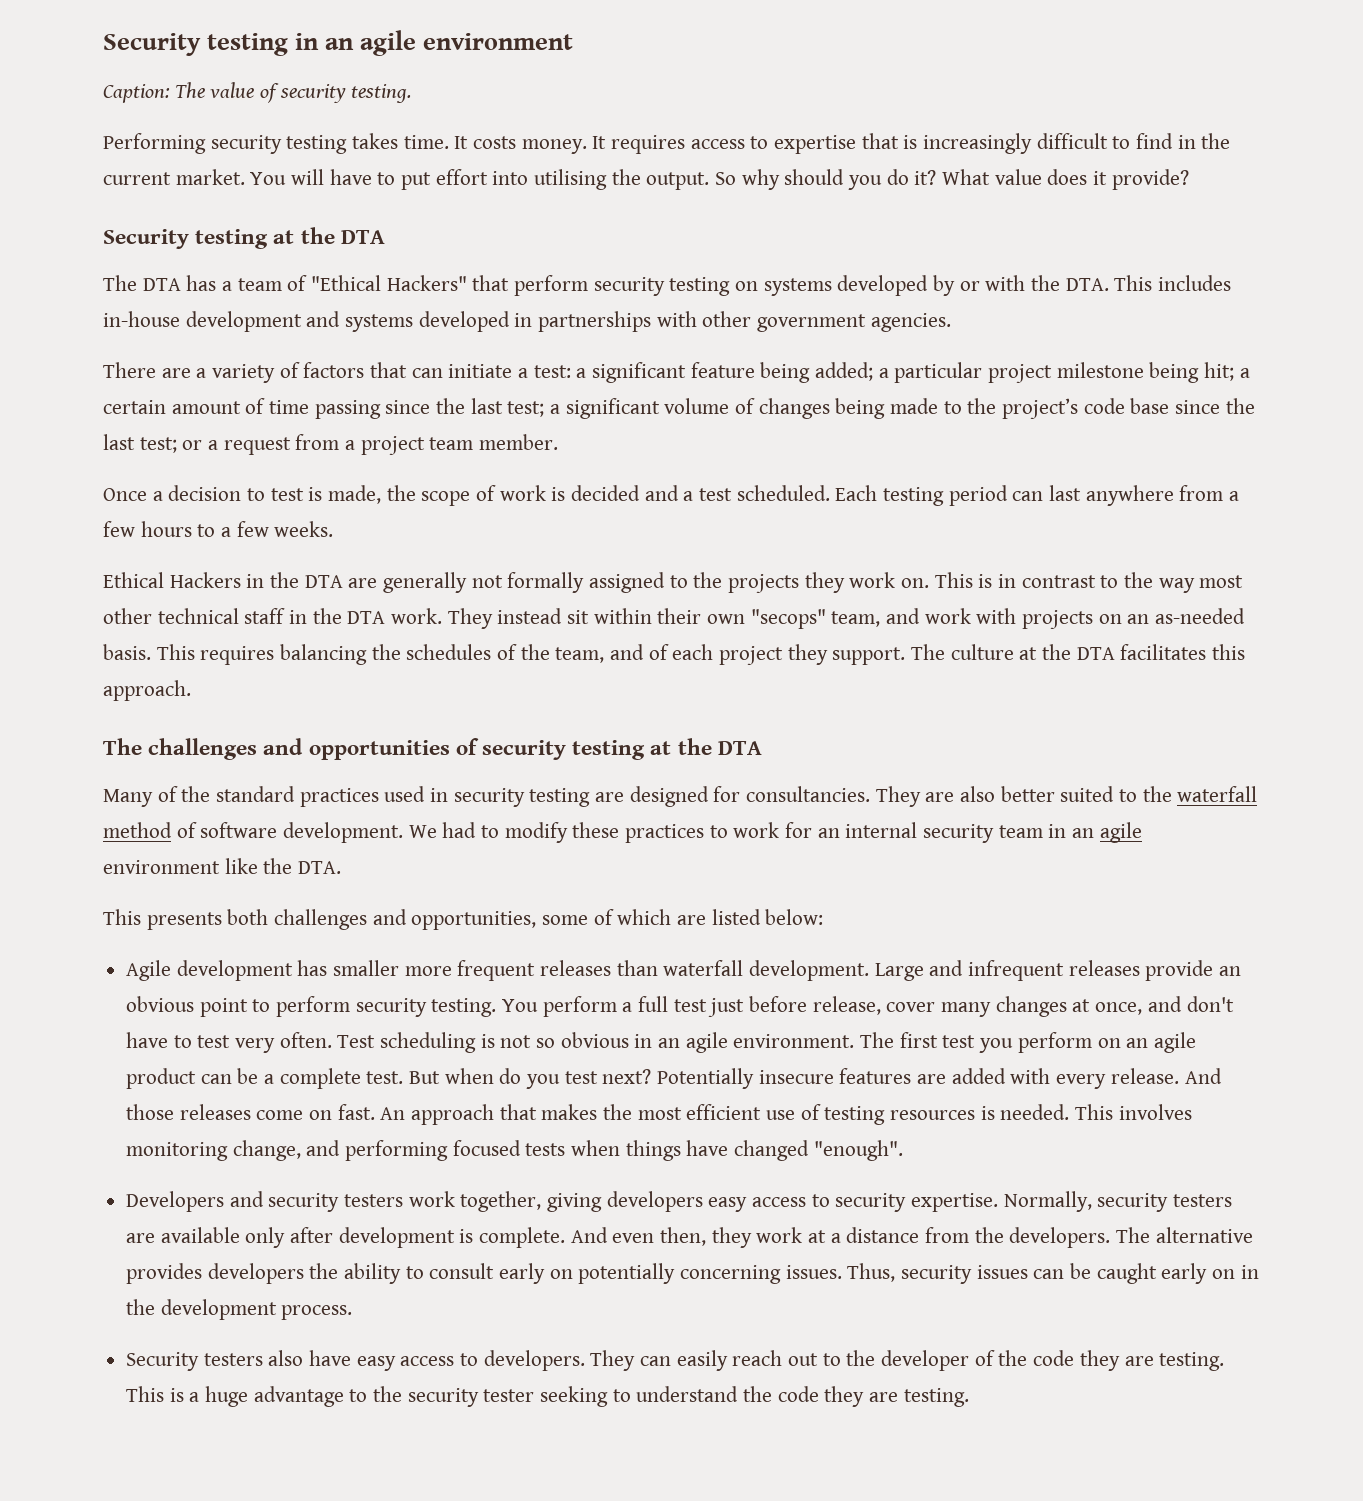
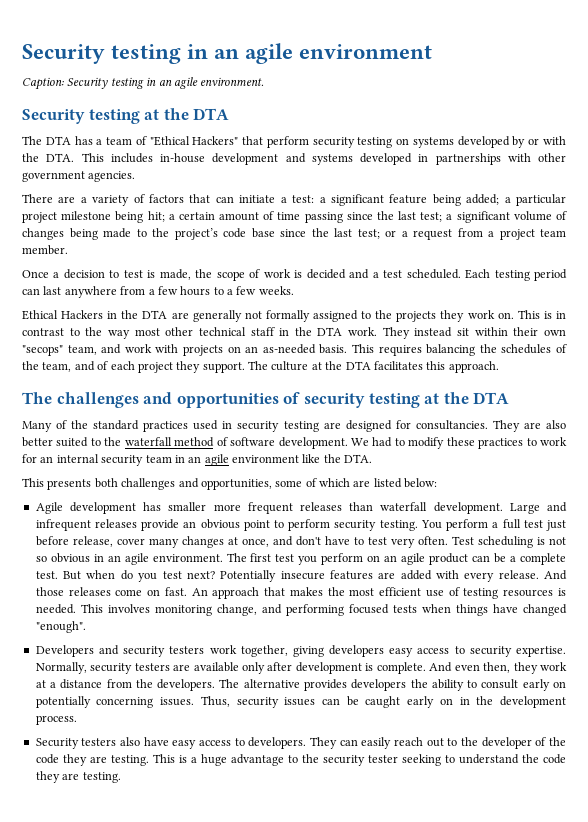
- Caption: The value of security testing.
- Performing security testing takes time. It costs money. It requires access to expertise that is increasingly difficult to find in the current market. You will have to put effort into utilising the output. So why should you do it? What value does it provide?
+ Caption: Security testing in an agile environment.

